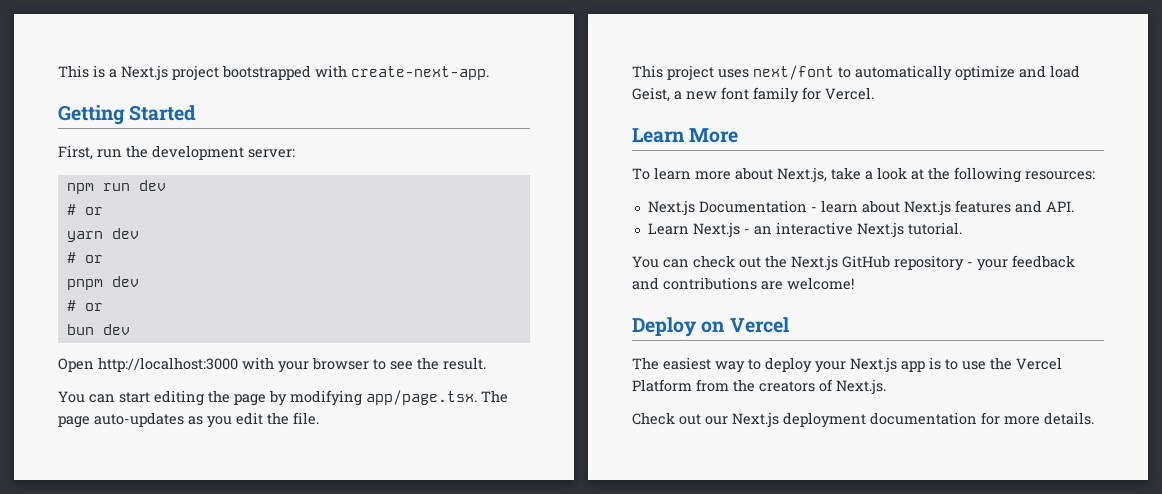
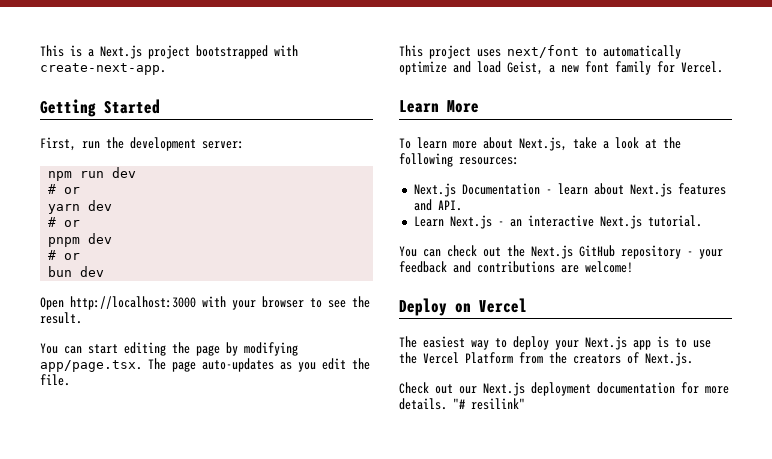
+ "# resilink"

